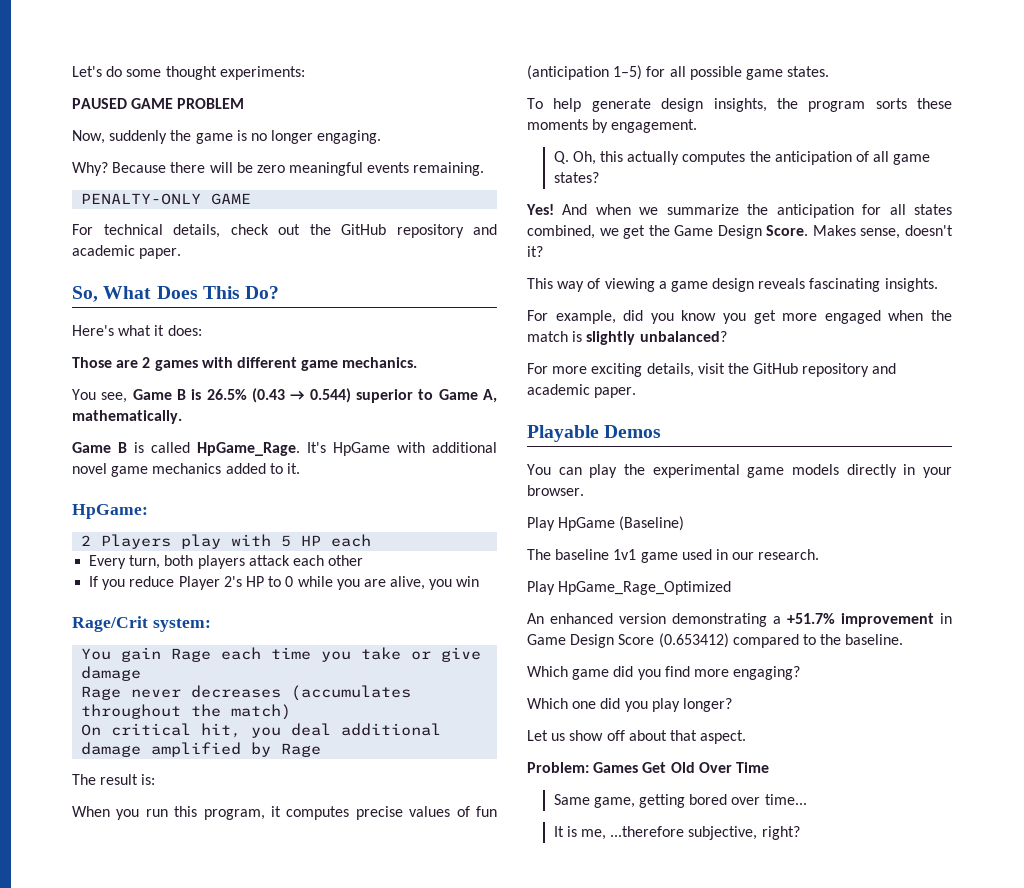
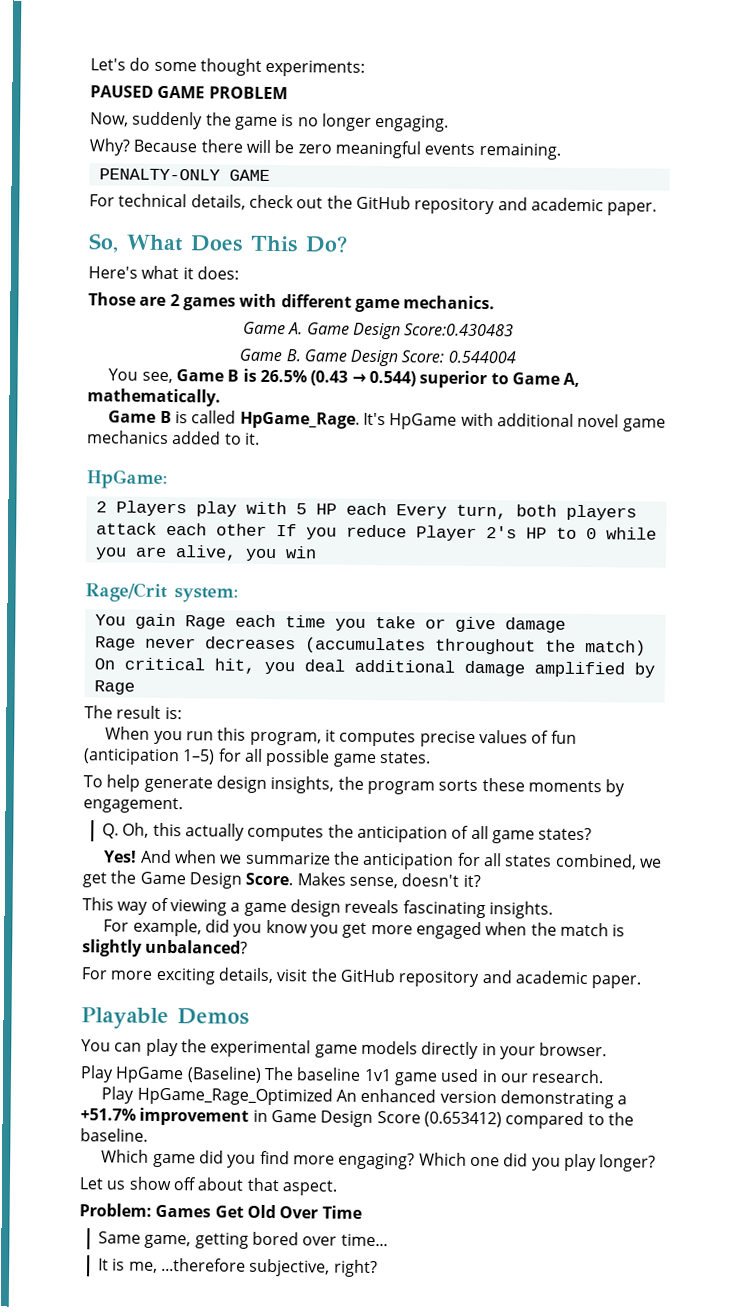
+ Game A. Game Design Score:0.430483
+ Game B. Game Design Score: 0.544004
- 2 Players play with 5 HP each
- Every turn, both players attack each other
- If you reduce Player 2's HP to 0 while you are alive, you win
+ 2 Players play with 5 HP each Every turn, both players attack each other If you reduce Player 2's HP to 0 while you are alive, you win
- Play HpGame (Baseline)
- The baseline 1v1 game used in our research.
+ Play HpGame (Baseline) The baseline 1v1 game used in our research.
- Play HpGame_Rage_Optimized
- An enhanced version demonstrating a +51.7% improvement in Game Design Score (0.653412) compared to the baseline.
+ Play HpGame_Rage_Optimized An enhanced version demonstrating a +51.7% improvement in Game Design Score (0.653412) compared to the baseline.
- Which game did you find more engaging?
- Which one did you play longer?
+ Which game did you find more engaging? Which one did you play longer?

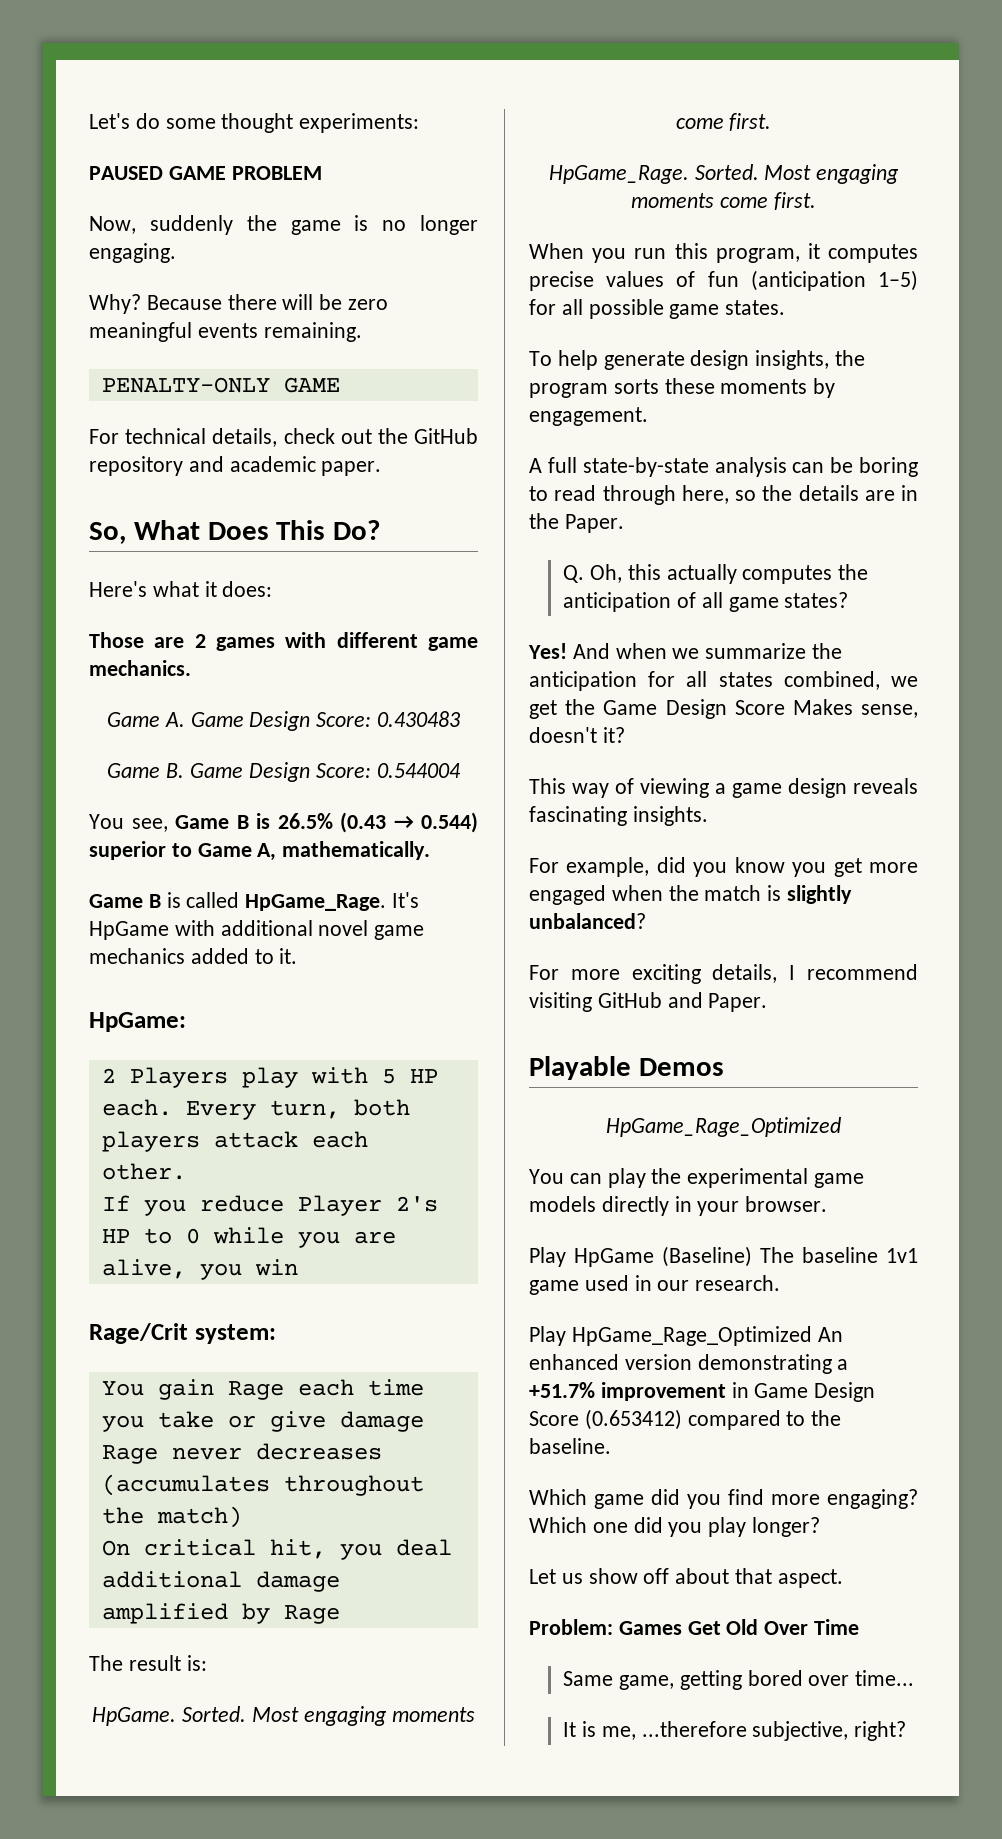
- Game A. Game Design Score:0.430483
+ Game A. Game Design Score: 0.430483
- 2 Players play with 5 HP each Every turn, both players attack each other If you reduce Player 2's HP to 0 while you are alive, you win
+ 2 Players play with 5 HP each. Every turn, both players attack each other.
+ If you reduce Player 2's HP to 0 while you are alive, you win
+ HpGame. Sorted. Most engaging moments come first.
+ HpGame_Rage. Sorted. Most engaging moments come first.
+ A full state-by-state analysis can be boring to read through here, so the details are in the Paper.
- And when we summarize the anticipation for all states combined, we get the Game Design Score. Makes sense, doesn't it?
+ And when we summarize the anticipation for all states combined, we get the Game Design Score Makes sense, doesn't it?
- For more exciting details, visit the GitHub repository and academic paper.
+ For more exciting details, I recommend visiting GitHub and Paper.
  Playable Demos
+ HpGame_Rage_Optimized

